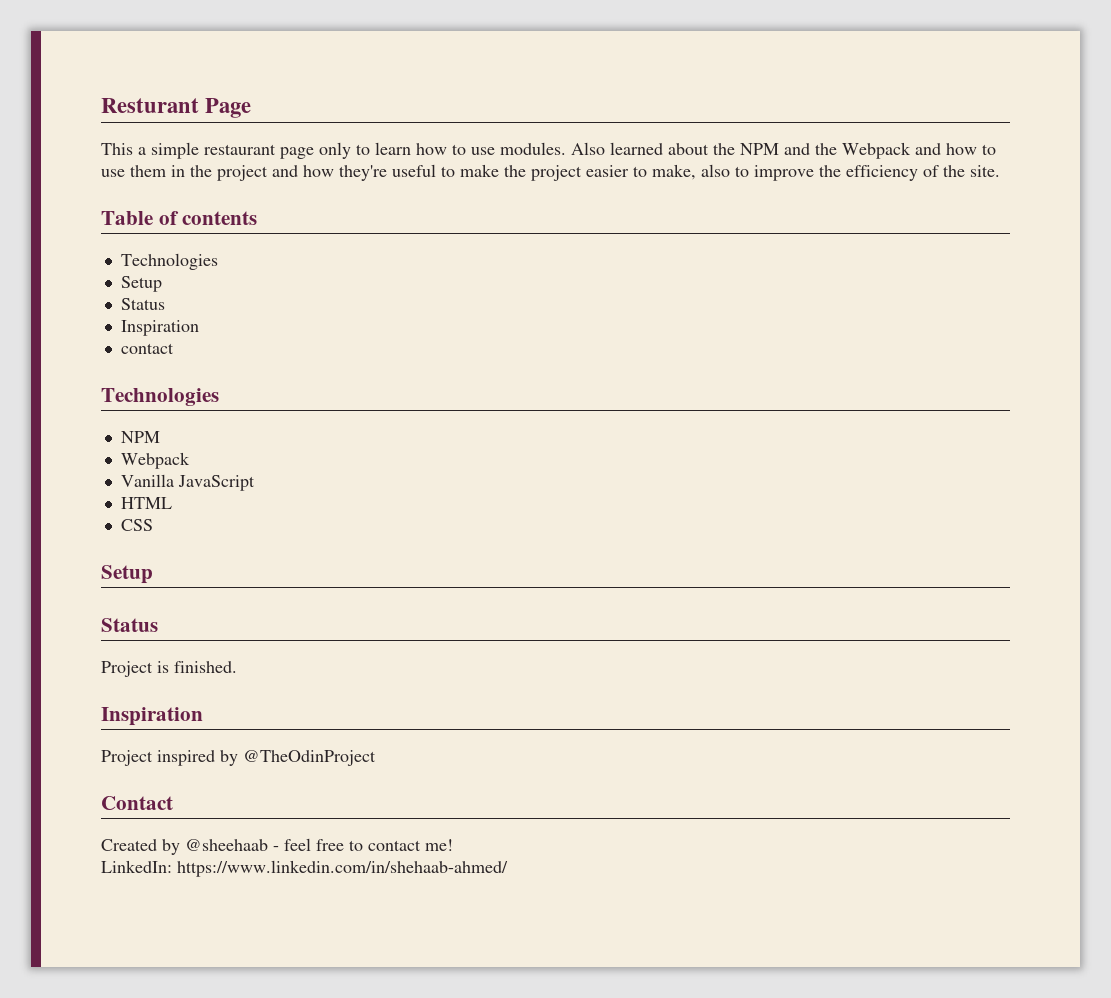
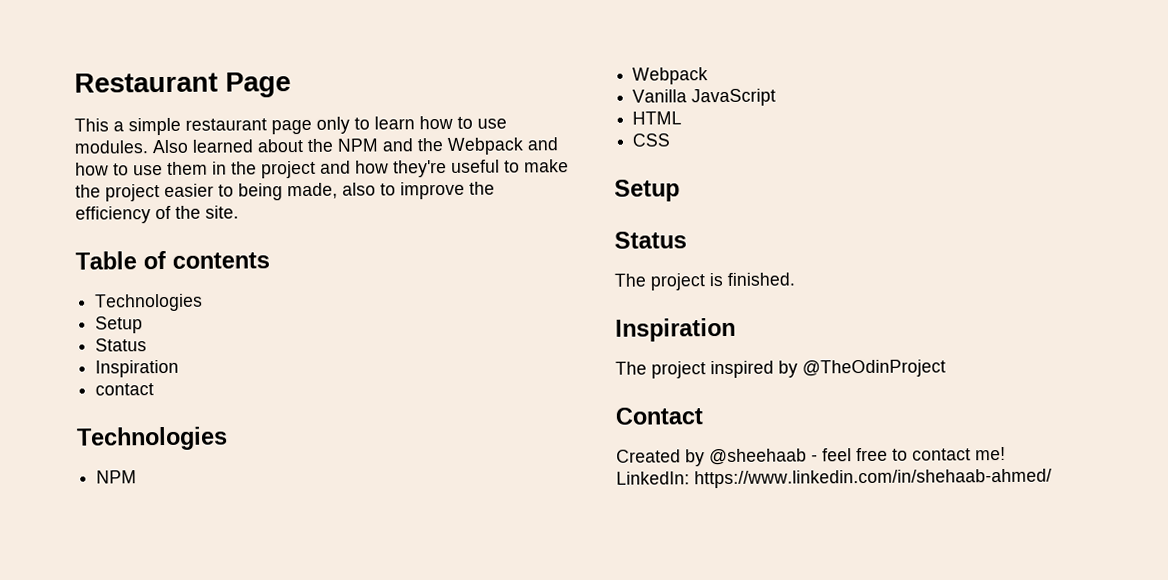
- Resturant Page
+ Restaurant Page
- Also learned about the NPM and the Webpack and how to use them in the project and how they're useful to make the project easier to make, also to improve the efficiency of the site.
+ Also learned about the NPM and the Webpack and how to use them in the project and how they're useful to make the project easier to being made, also to improve the efficiency of the site.
- Project is finished.
+ The project is finished.
- Project inspired by @TheOdinProject
+ The project inspired by @TheOdinProject

